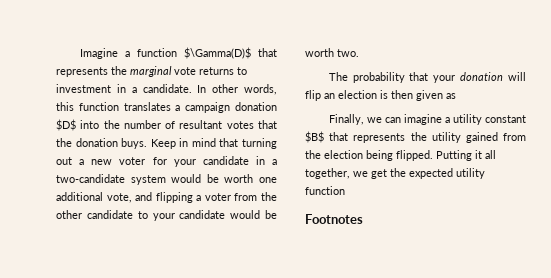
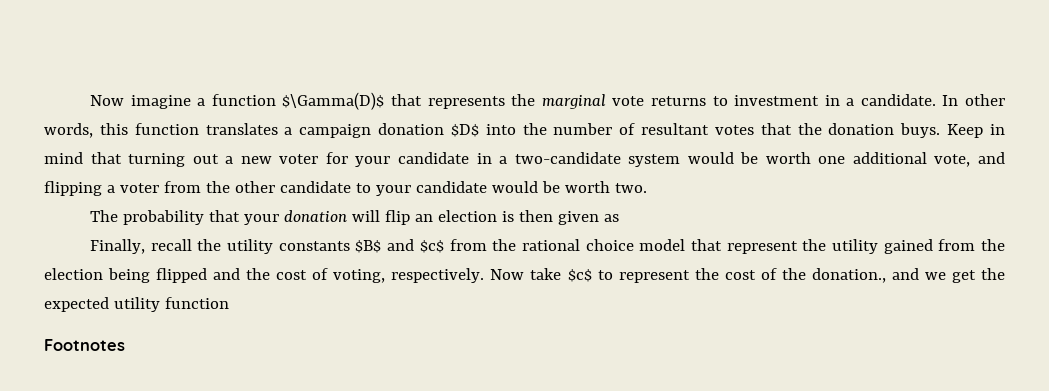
- Imagine a function $\Gamma(D)$ that represents the marginal vote returns to investment in a candidate.
+ Now imagine a function $\Gamma(D)$ that represents the marginal vote returns to investment in a candidate.
- Finally, we can imagine a utility constant $B$ that represents the utility gained from the election being flipped. Putting it all together, we get the expected utility function
+ Finally, recall the utility constants $B$ and $c$ from the rational choice model that represent the utility gained from the election being flipped and the cost of voting, respectively. Now take $c$ to represent the cost of the donation., and we get the expected utility function

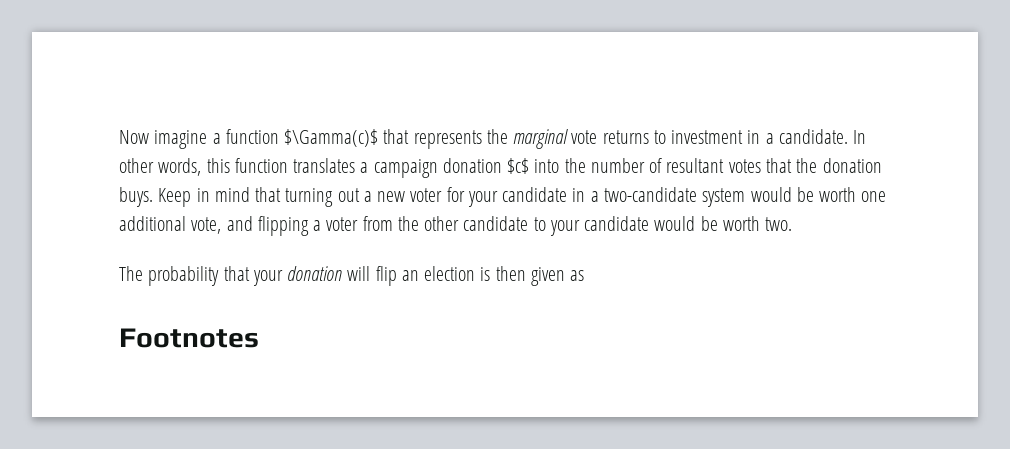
- Now imagine a function $\Gamma(D)$ that represents the marginal vote returns to investment in a candidate.
+ Now imagine a function $\Gamma(c)$ that represents the marginal vote returns to investment in a candidate.
- In other words, this function translates a campaign donation $D$ into the number of resultant votes that the donation buys.
+ In other words, this function translates a campaign donation $c$ into the number of resultant votes that the donation buys.
- Finally, recall the utility constants $B$ and $c$ from the rational choice model that represent the utility gained from the election being flipped and the cost of voting, respectively. Now take $c$ to represent the cost of the donation., and we get the expected utility function

